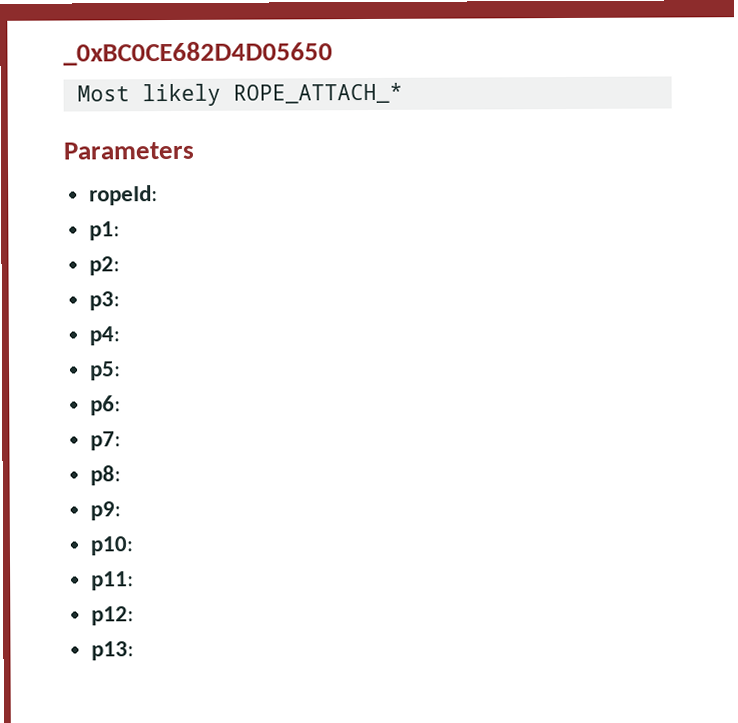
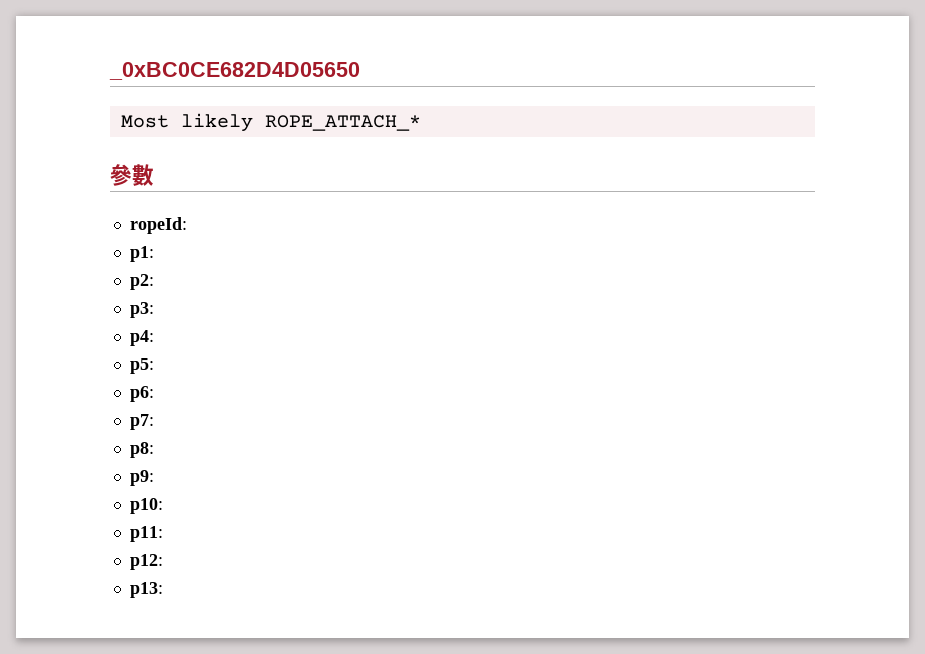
- Parameters
+ 參數

